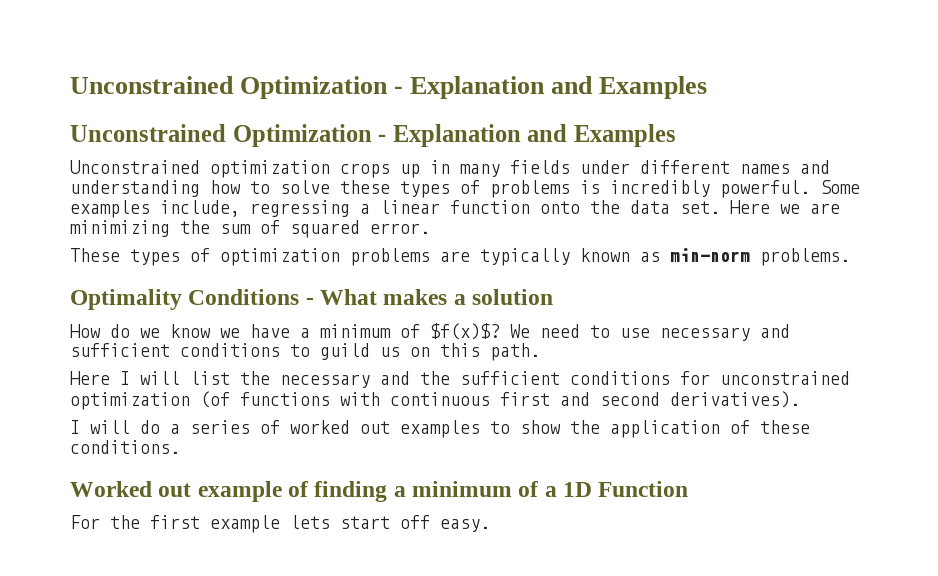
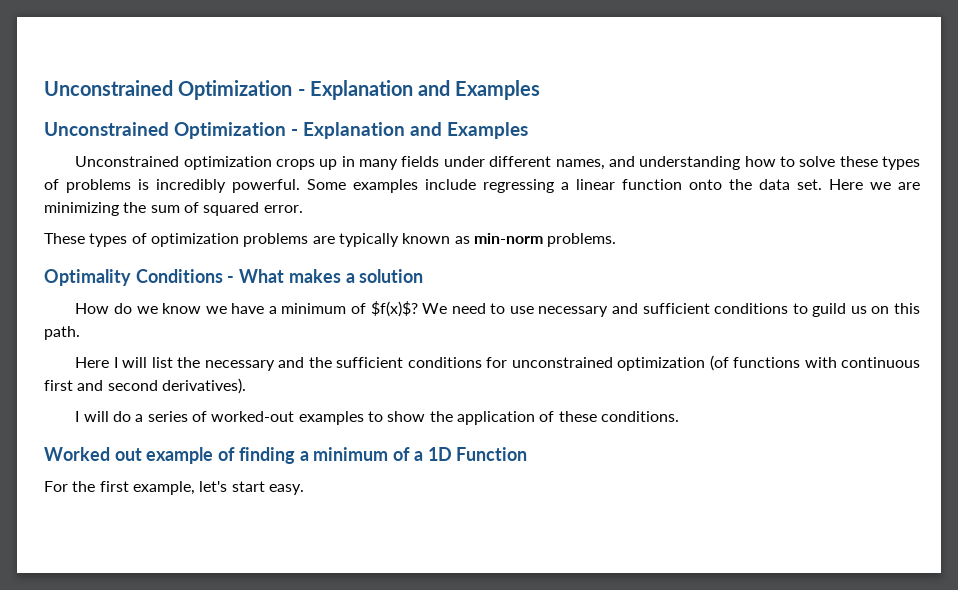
- Unconstrained optimization crops up in many fields under different names and understanding how to solve these types of problems is incredibly powerful.
+ Unconstrained optimization crops up in many fields under different names, and understanding how to solve these types of problems is incredibly powerful.
- Some examples include, regressing a linear function onto the data set.
+ Some examples include regressing a linear function onto the data set.
- I will do a series of worked out examples to show the application of these conditions.
+ I will do a series of worked-out examples to show the application of these conditions.
- For the first example lets start off easy.
+ For the first example, let's start easy.

